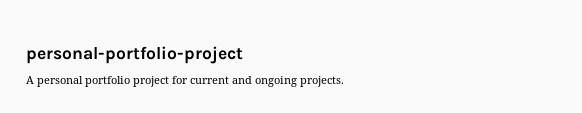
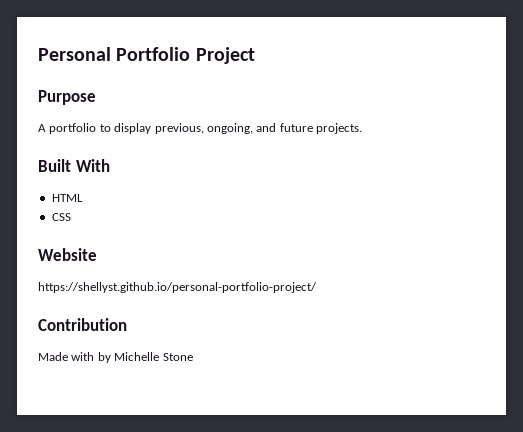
- personal-portfolio-project
- A personal portfolio project for current and ongoing projects.
+ Personal Portfolio Project
+ Purpose
+ A portfolio to display previous, ongoing, and future projects.
+ Built With
+ HTML
+ CSS
+ Website
+ https://shellyst.github.io/personal-portfolio-project/
+ Contribution
+ Made with by Michelle Stone

